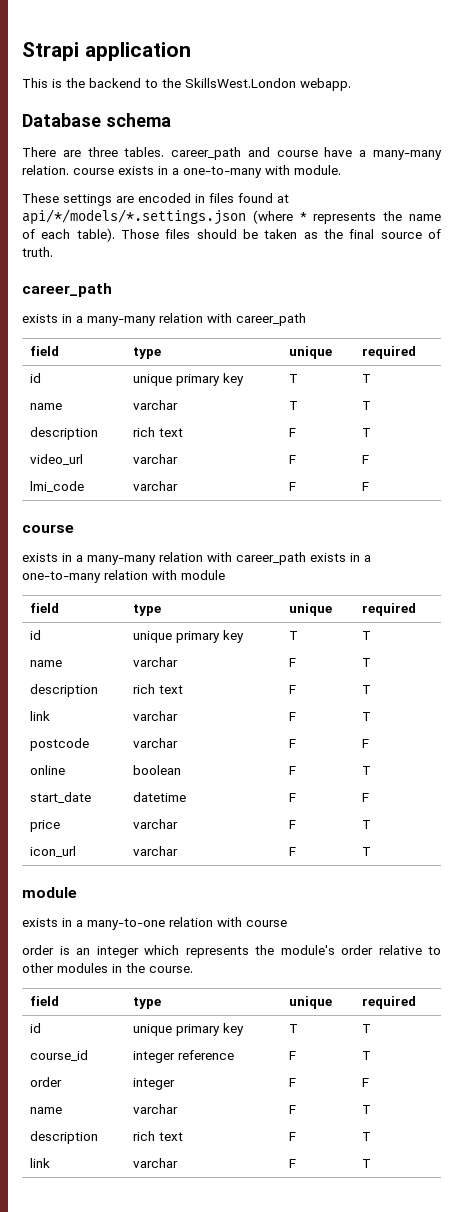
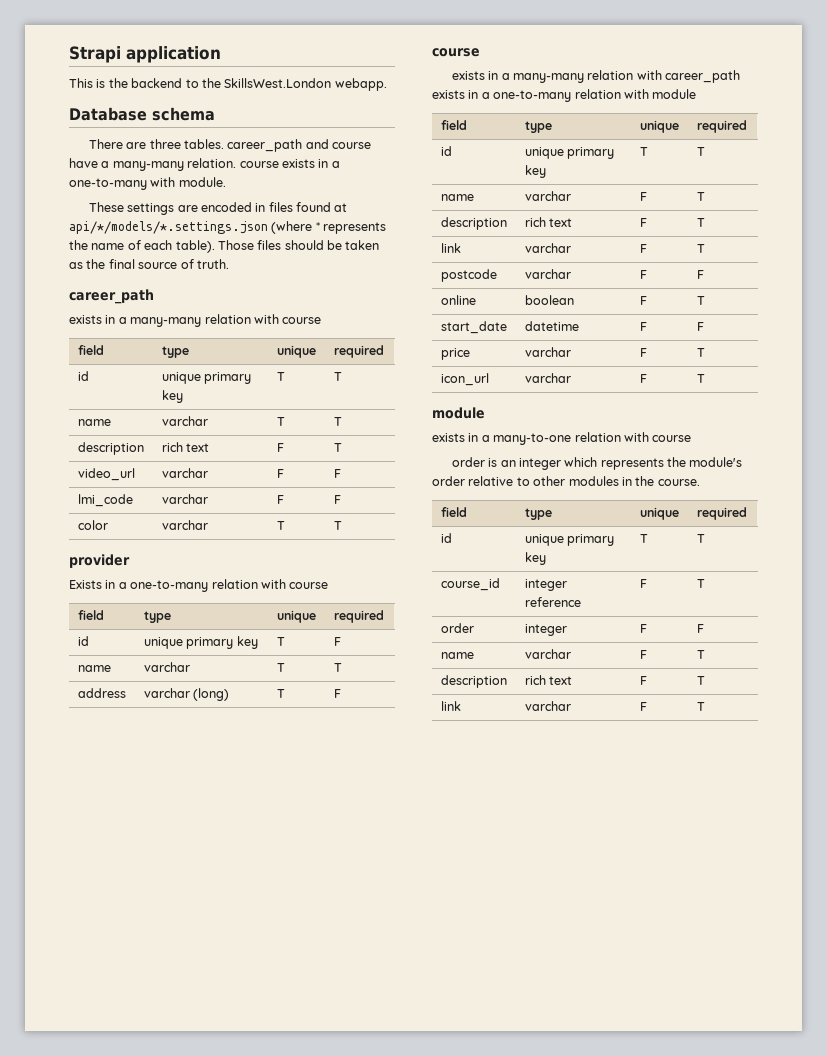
  Those files should be taken as the final source of truth.
  career_path
- exists in a many-many relation with career_path
+ exists in a many-many relation with course
+ color | varchar | T | T
+ provider
+ Exists in a one-to-many relation with course
+ field | type | unique | required
+ id | unique primary key | T | F
+ name | varchar | T | T
+ address | varchar (long) | T | F

